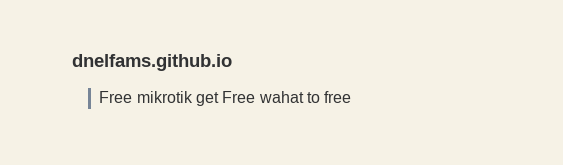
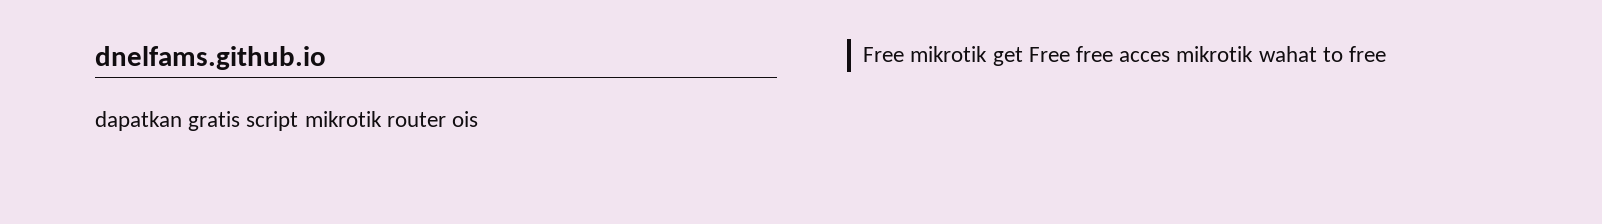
+ dapatkan gratis script mikrotik router ois
- Free mikrotik get Free wahat to free
+ Free mikrotik get Free free acces mikrotik wahat to free

